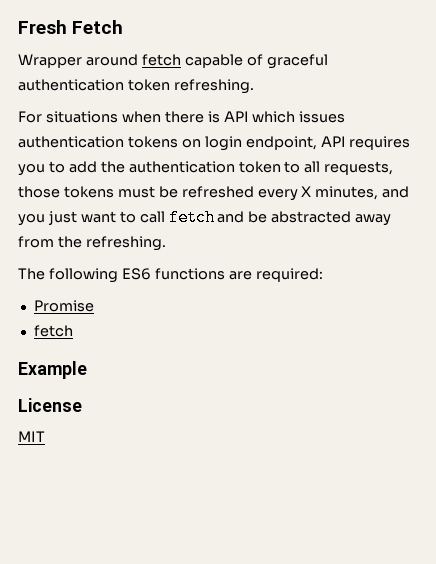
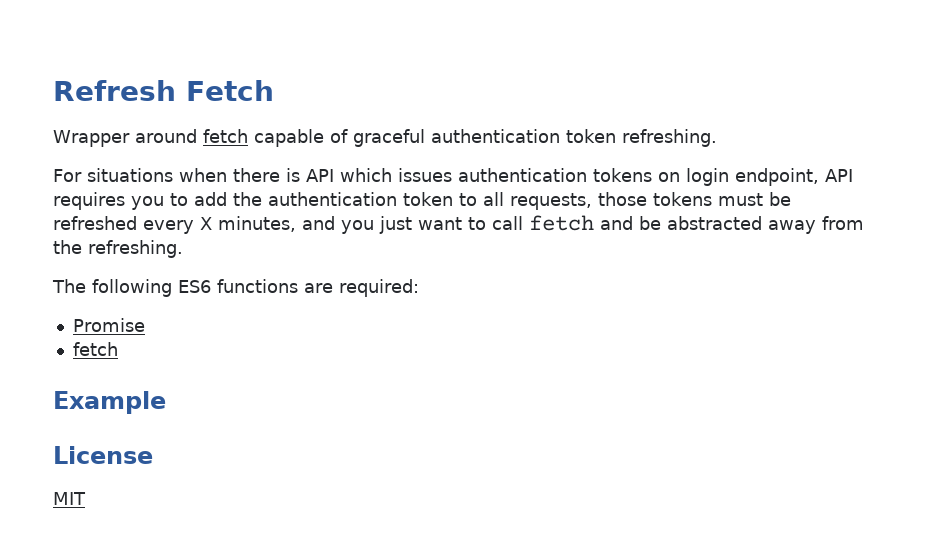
- Fresh Fetch
+ Refresh Fetch

